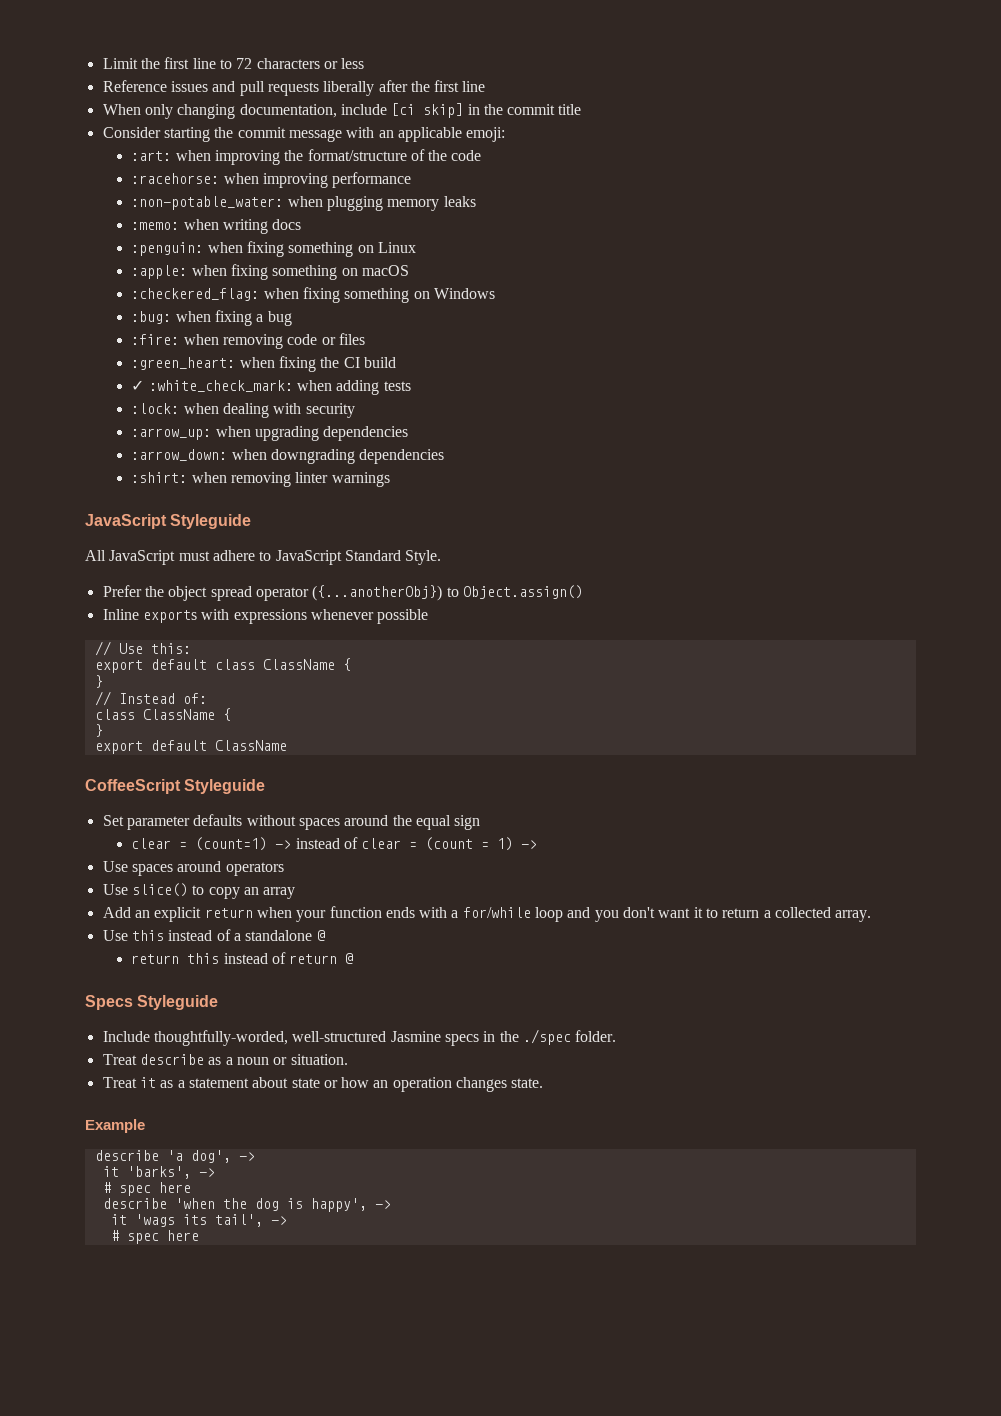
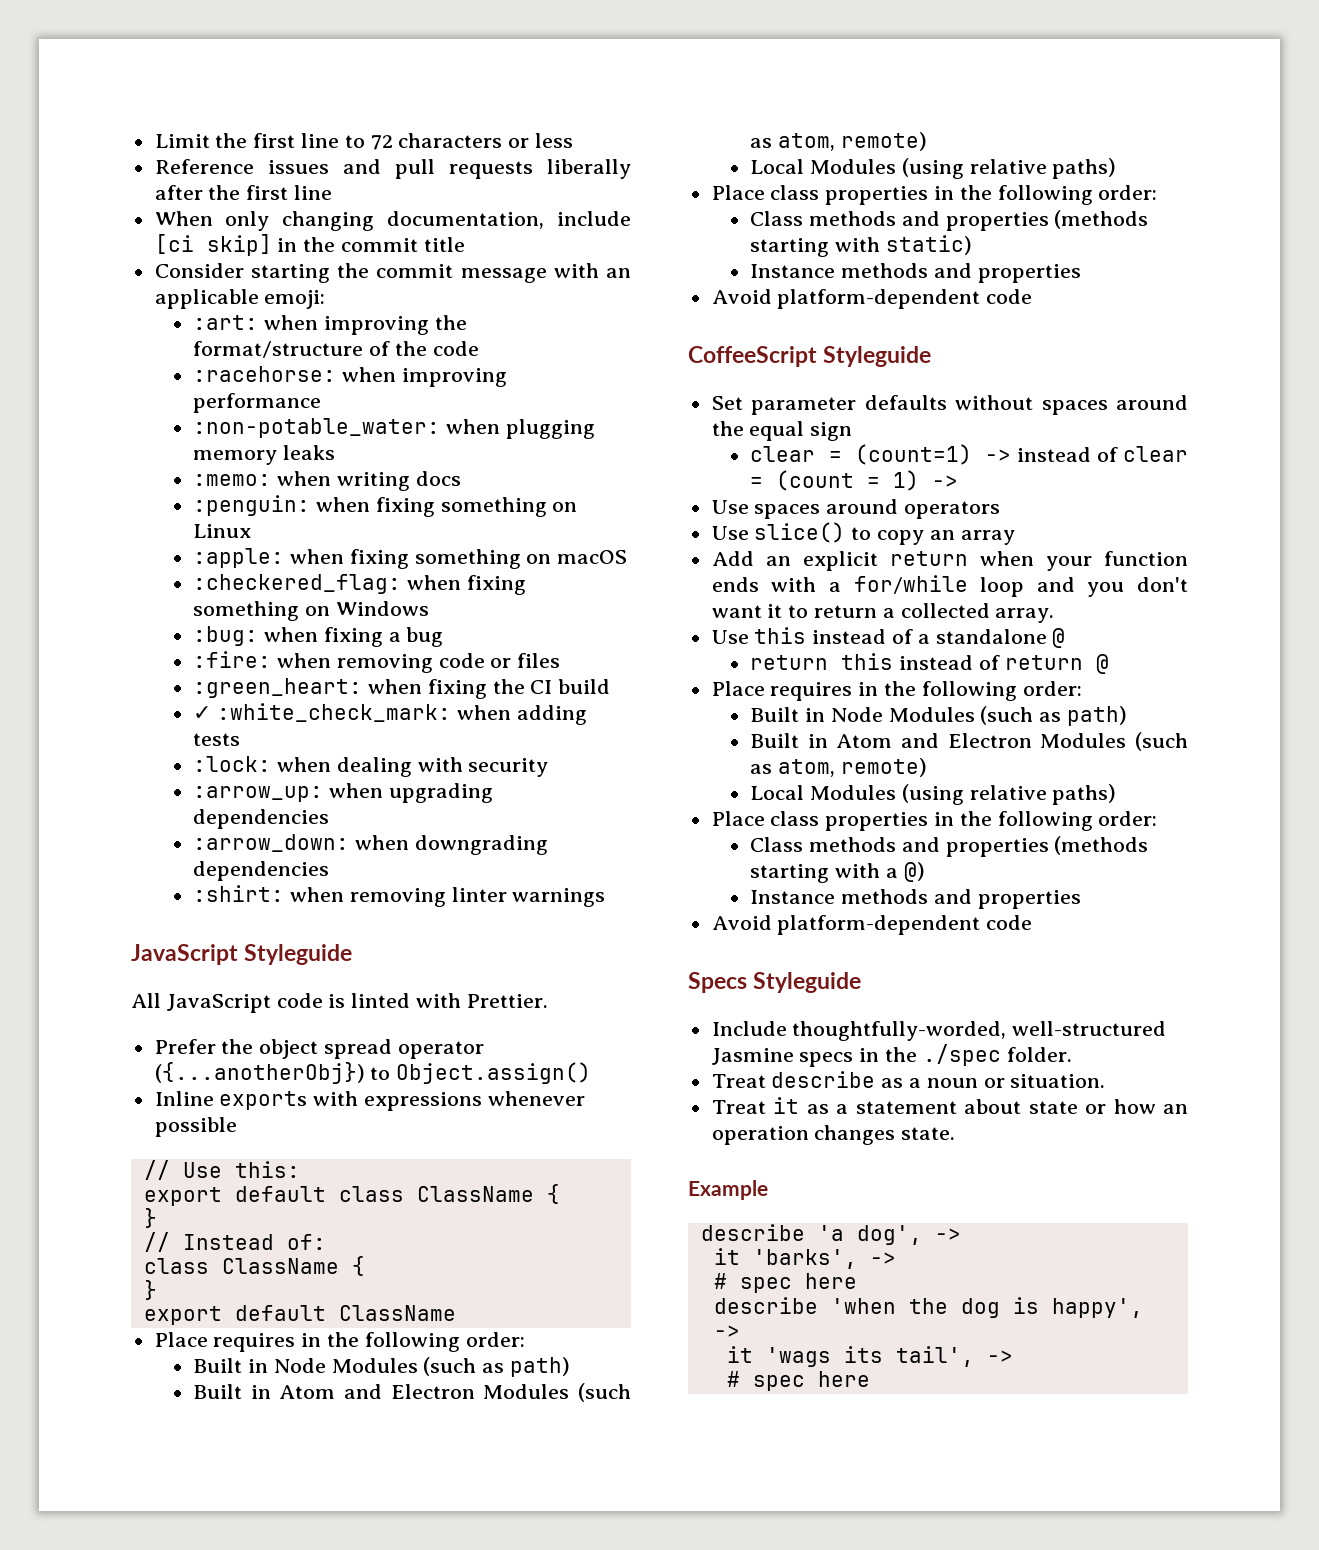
- All JavaScript must adhere to JavaScript Standard Style.
+ All JavaScript code is linted with Prettier.
  export default ClassName
+ Place requires in the following order:
+ Built in Node Modules (such as path)
+ Built in Atom and Electron Modules (such as atom, remote)
+ Local Modules (using relative paths)
+ Place class properties in the following order:
+ Class methods and properties (methods starting with static)
+ Instance methods and properties
+ Avoid platform-dependent code
  return this instead of return @
+ Place requires in the following order:
+ Built in Node Modules (such as path)
+ Built in Atom and Electron Modules (such as atom, remote)
+ Local Modules (using relative paths)
+ Place class properties in the following order:
+ Class methods and properties (methods starting with a @)
+ Instance methods and properties
+ Avoid platform-dependent code

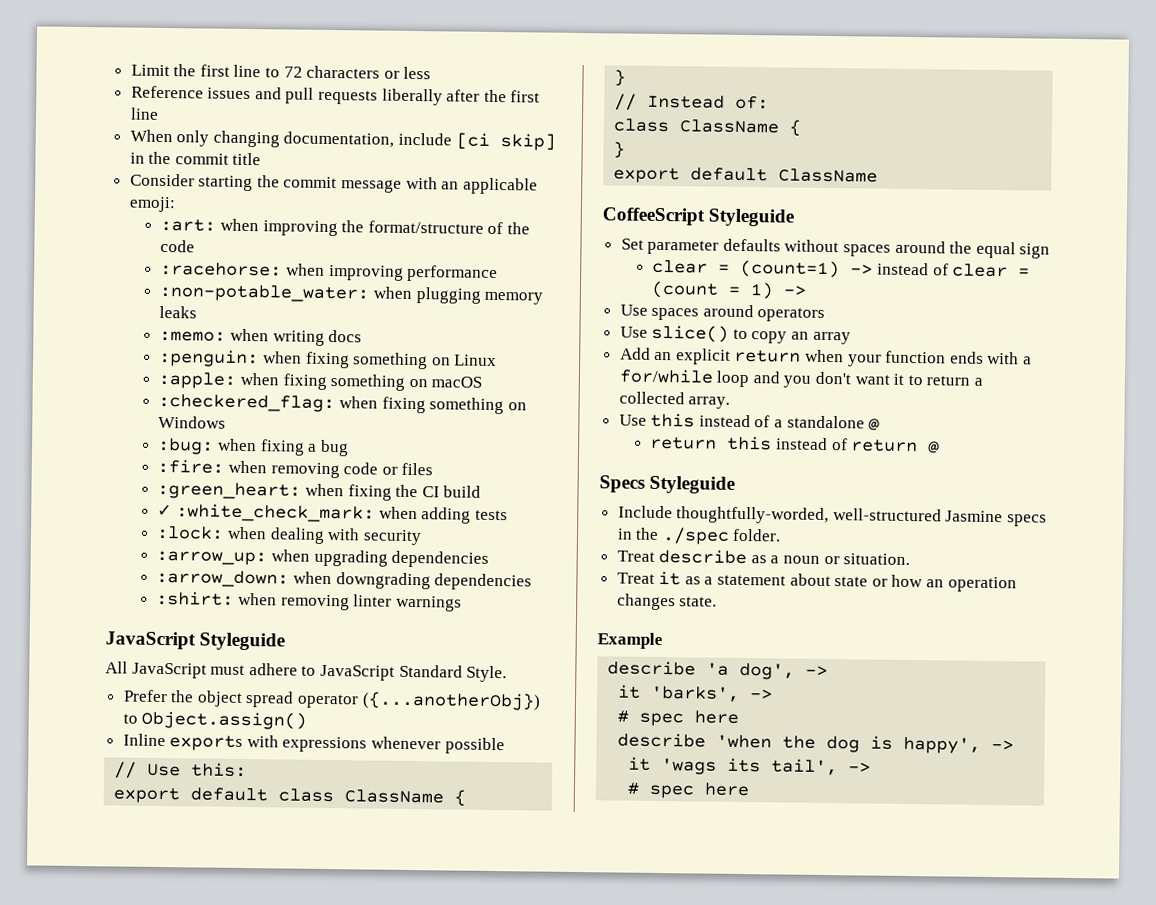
- All JavaScript code is linted with Prettier.
+ All JavaScript must adhere to JavaScript Standard Style.
  export default ClassName
- Place requires in the following order:
- Built in Node Modules (such as path)
- Built in Atom and Electron Modules (such as atom, remote)
- Local Modules (using relative paths)
- Place class properties in the following order:
- Class methods and properties (methods starting with static)
- Instance methods and properties
- Avoid platform-dependent code
  return this instead of return @
- Place requires in the following order:
- Built in Node Modules (such as path)
- Built in Atom and Electron Modules (such as atom, remote)
- Local Modules (using relative paths)
- Place class properties in the following order:
- Class methods and properties (methods starting with a @)
- Instance methods and properties
- Avoid platform-dependent code

